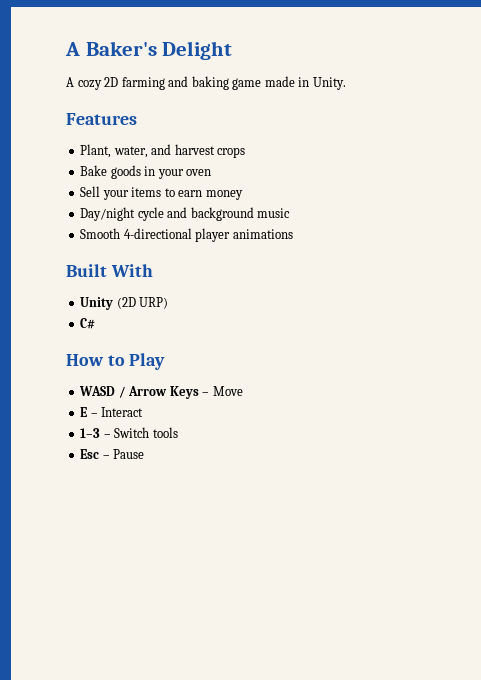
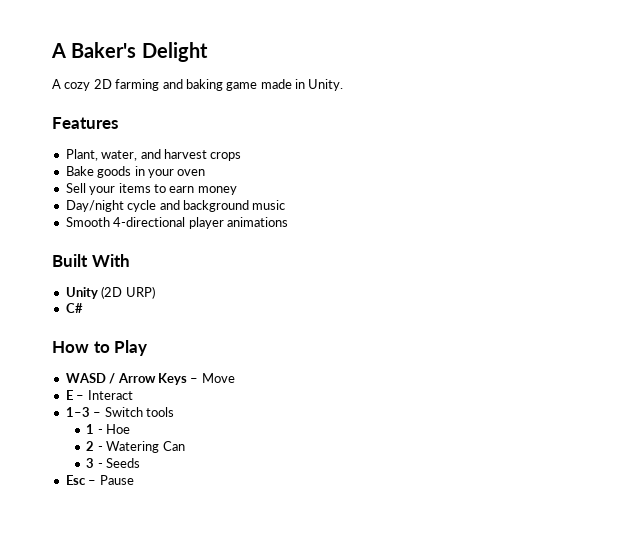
+ 1 - Hoe
+ 2 - Watering Can
+ 3 - Seeds

